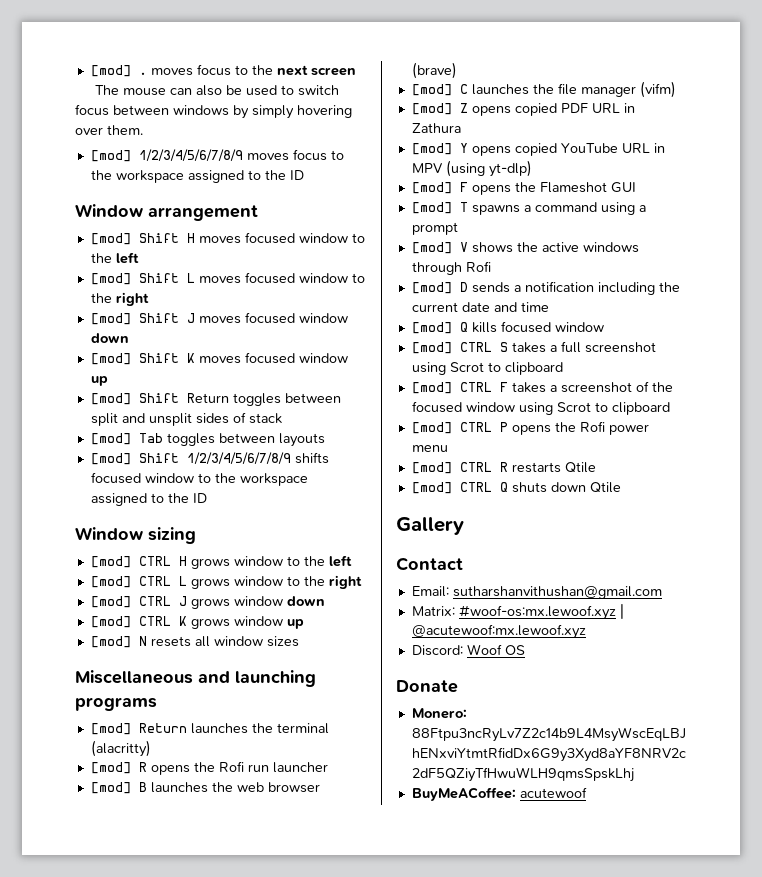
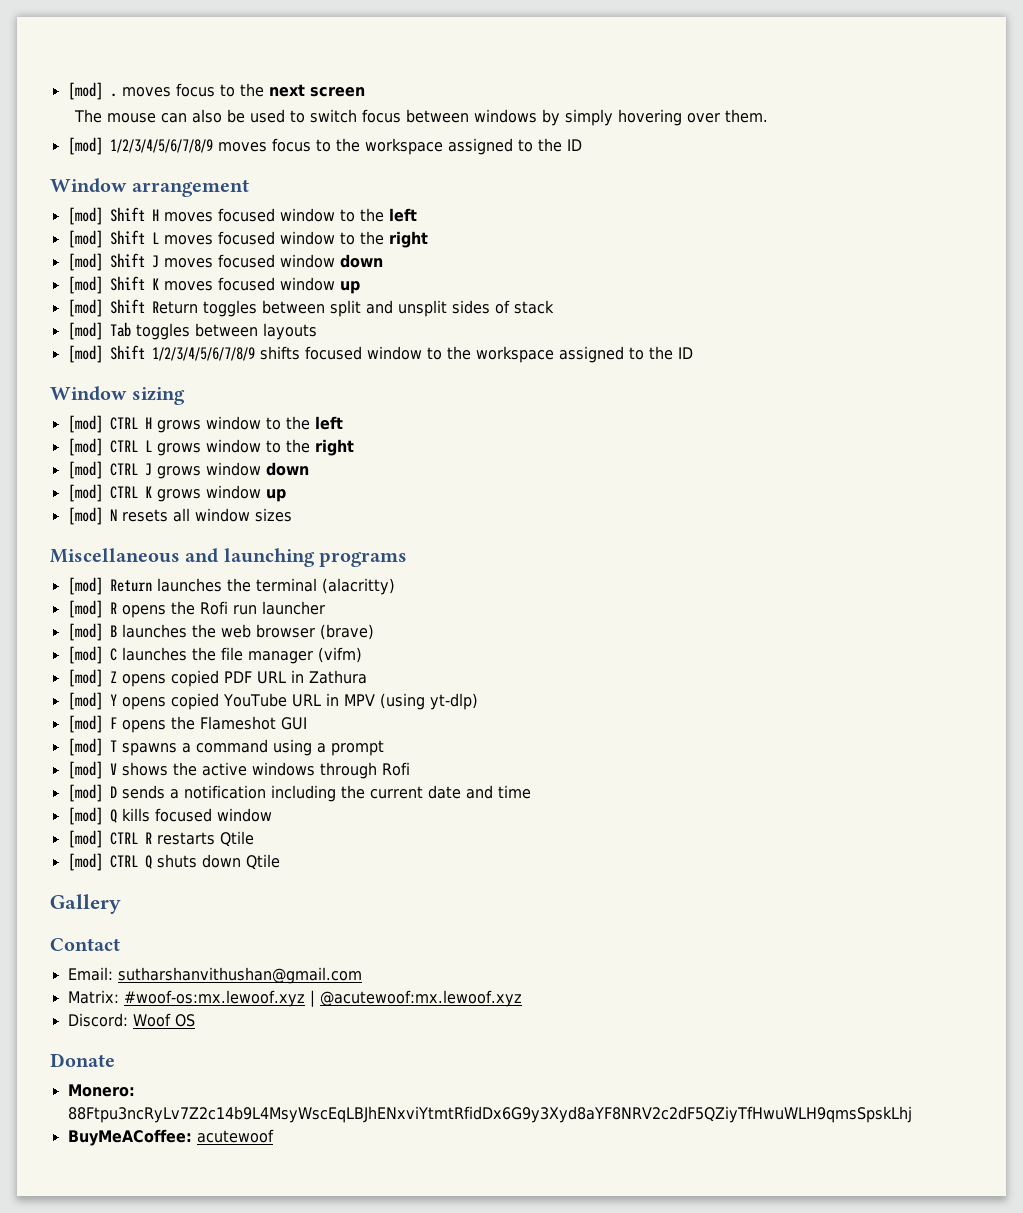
- [mod] CTRL S takes a full screenshot using Scrot to clipboard
- [mod] CTRL F takes a screenshot of the focused window using Scrot to clipboard
- [mod] CTRL P opens the Rofi power menu

